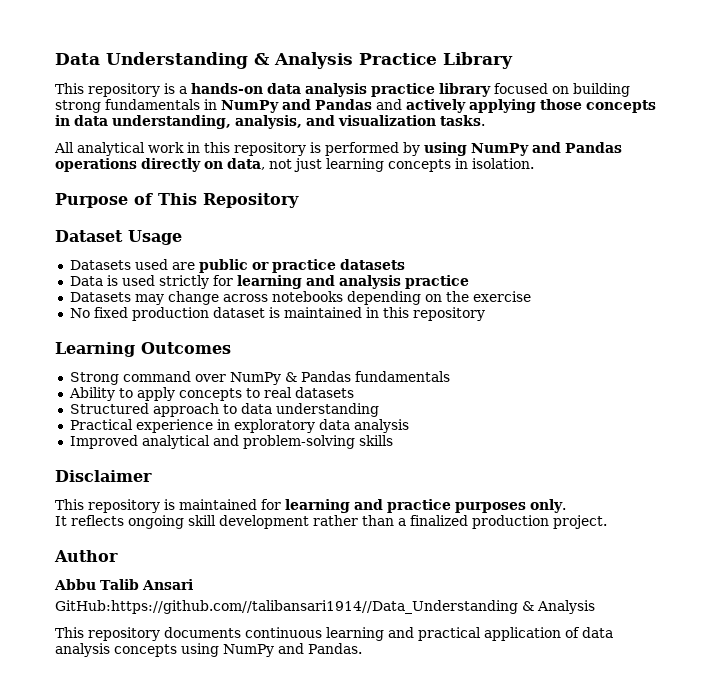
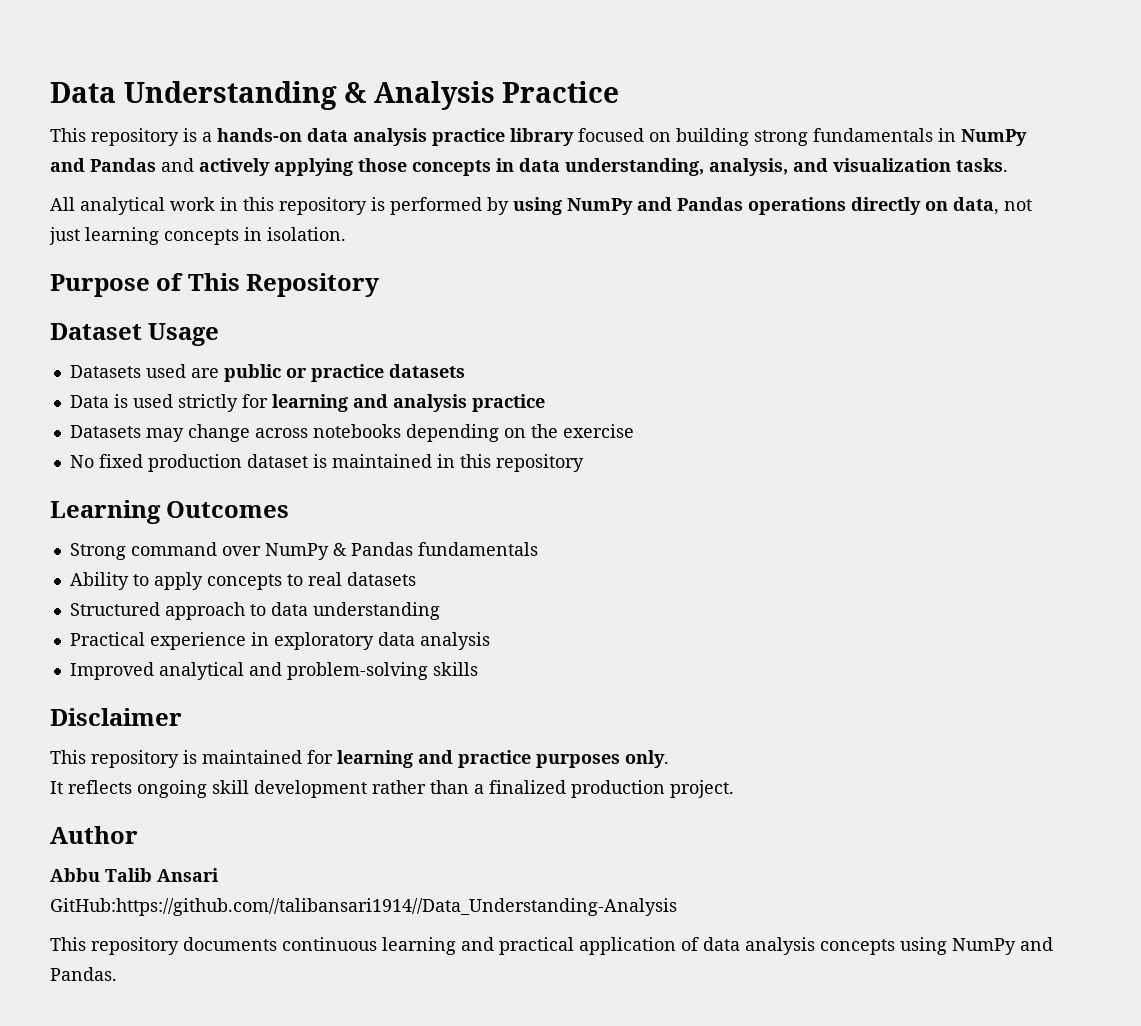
- Data Understanding & Analysis Practice Library
+ Data Understanding & Analysis Practice
- GitHub:https://github.com//talibansari1914//Data_Understanding & Analysis
+ GitHub:https://github.com//talibansari1914//Data_Understanding-Analysis

